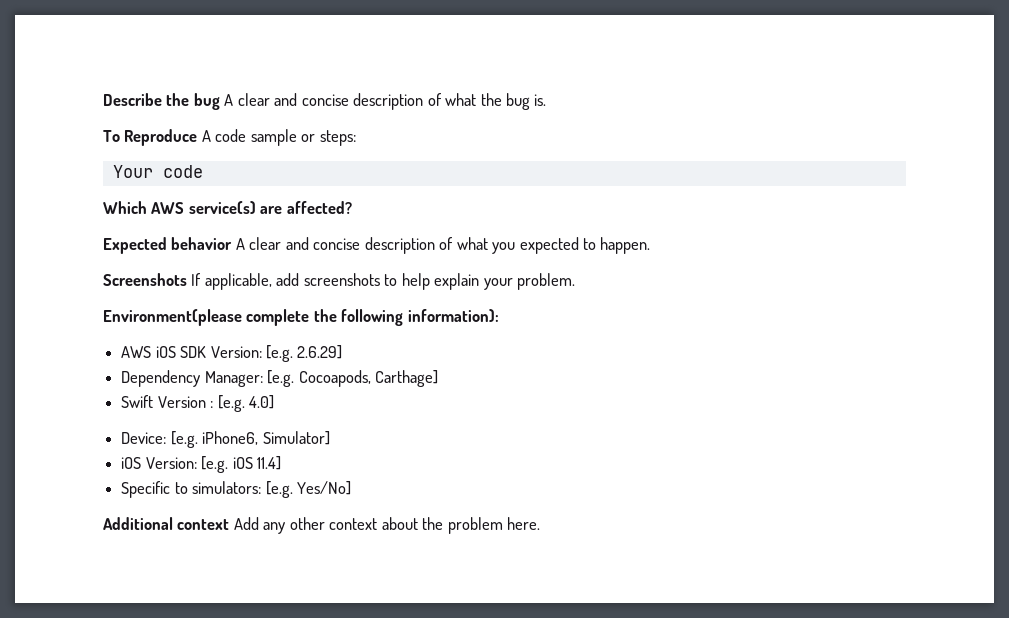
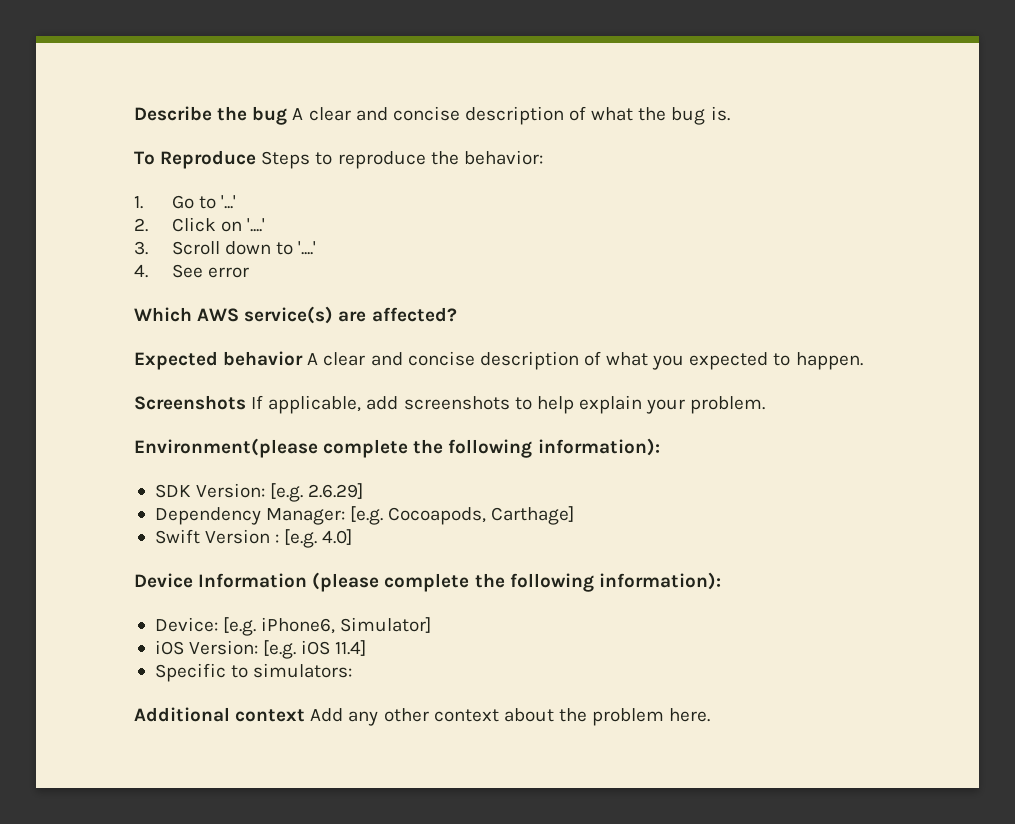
- To Reproduce A code sample or steps:
- Your code
+ To Reproduce Steps to reproduce the behavior:
+ 1. Go to '...'
+ 2. Click on '....'
+ 3. Scroll down to '....'
+ 4. See error
- AWS iOS SDK Version: [e.g. 2.6.29]
+ SDK Version: [e.g. 2.6.29]
+ Device Information (please complete the following information):
- Specific to simulators: [e.g. Yes/No]
+ Specific to simulators:

